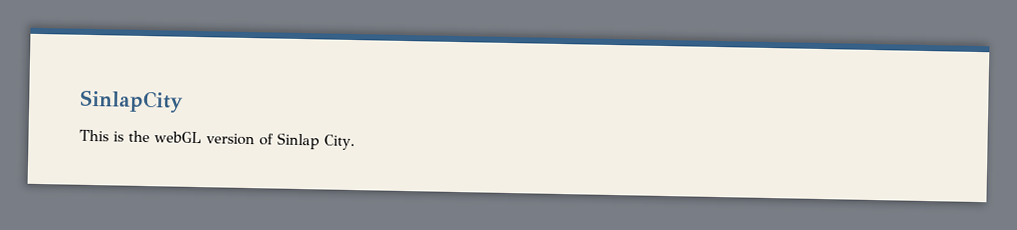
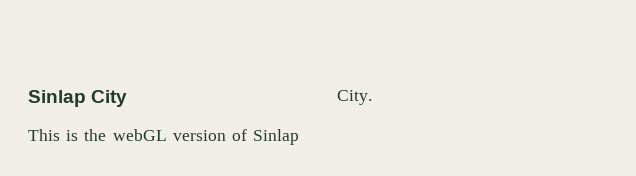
- SinlapCity
+ Sinlap City

